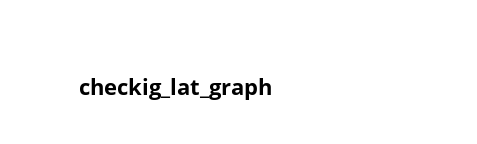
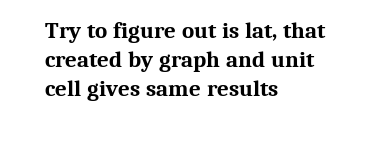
- checkig_lat_graph
+ Try to figure out is lat, that created by graph and unit cell gives same results

